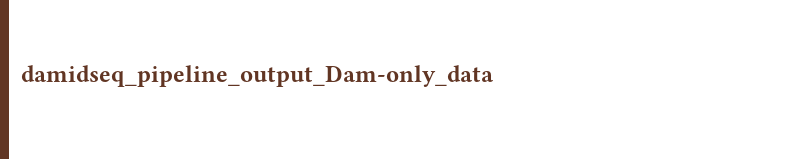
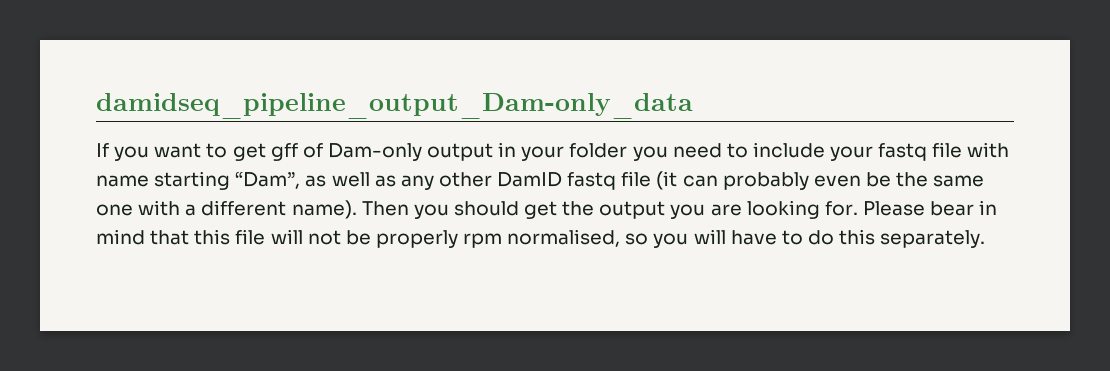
+ If you want to get gff of Dam-only output in your folder you need to include your fastq file with name starting “Dam”, as well as any other DamID fastq file (it can probably even be the same one with a different name). Then you should get the output you are looking for. Please bear in mind that this file will not be properly rpm normalised, so you will have to do this separately.

